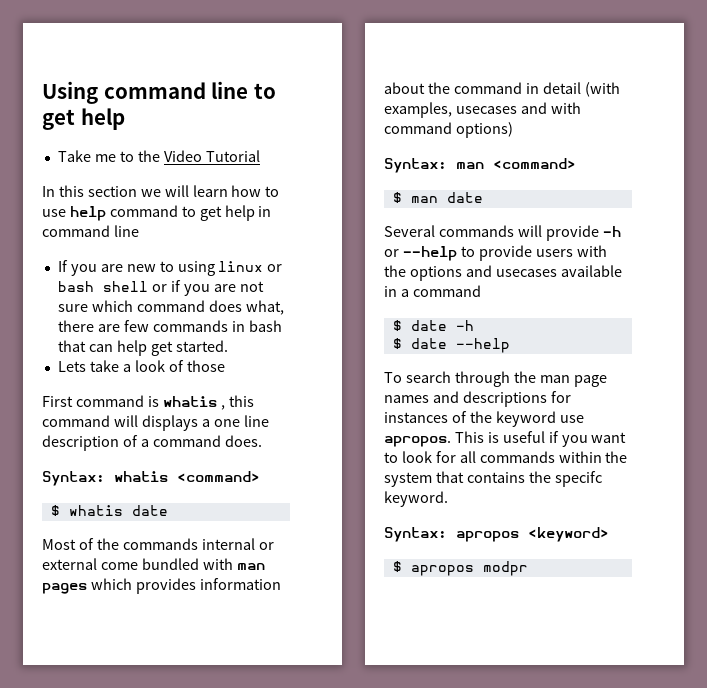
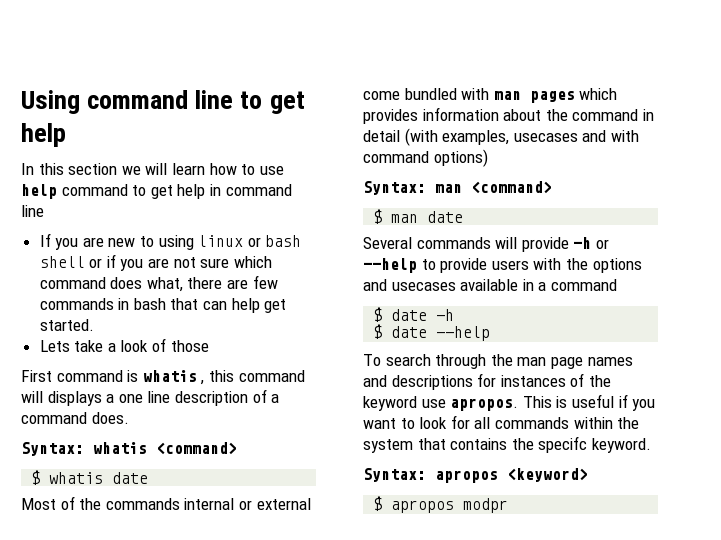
- Take me to the Video Tutorial

